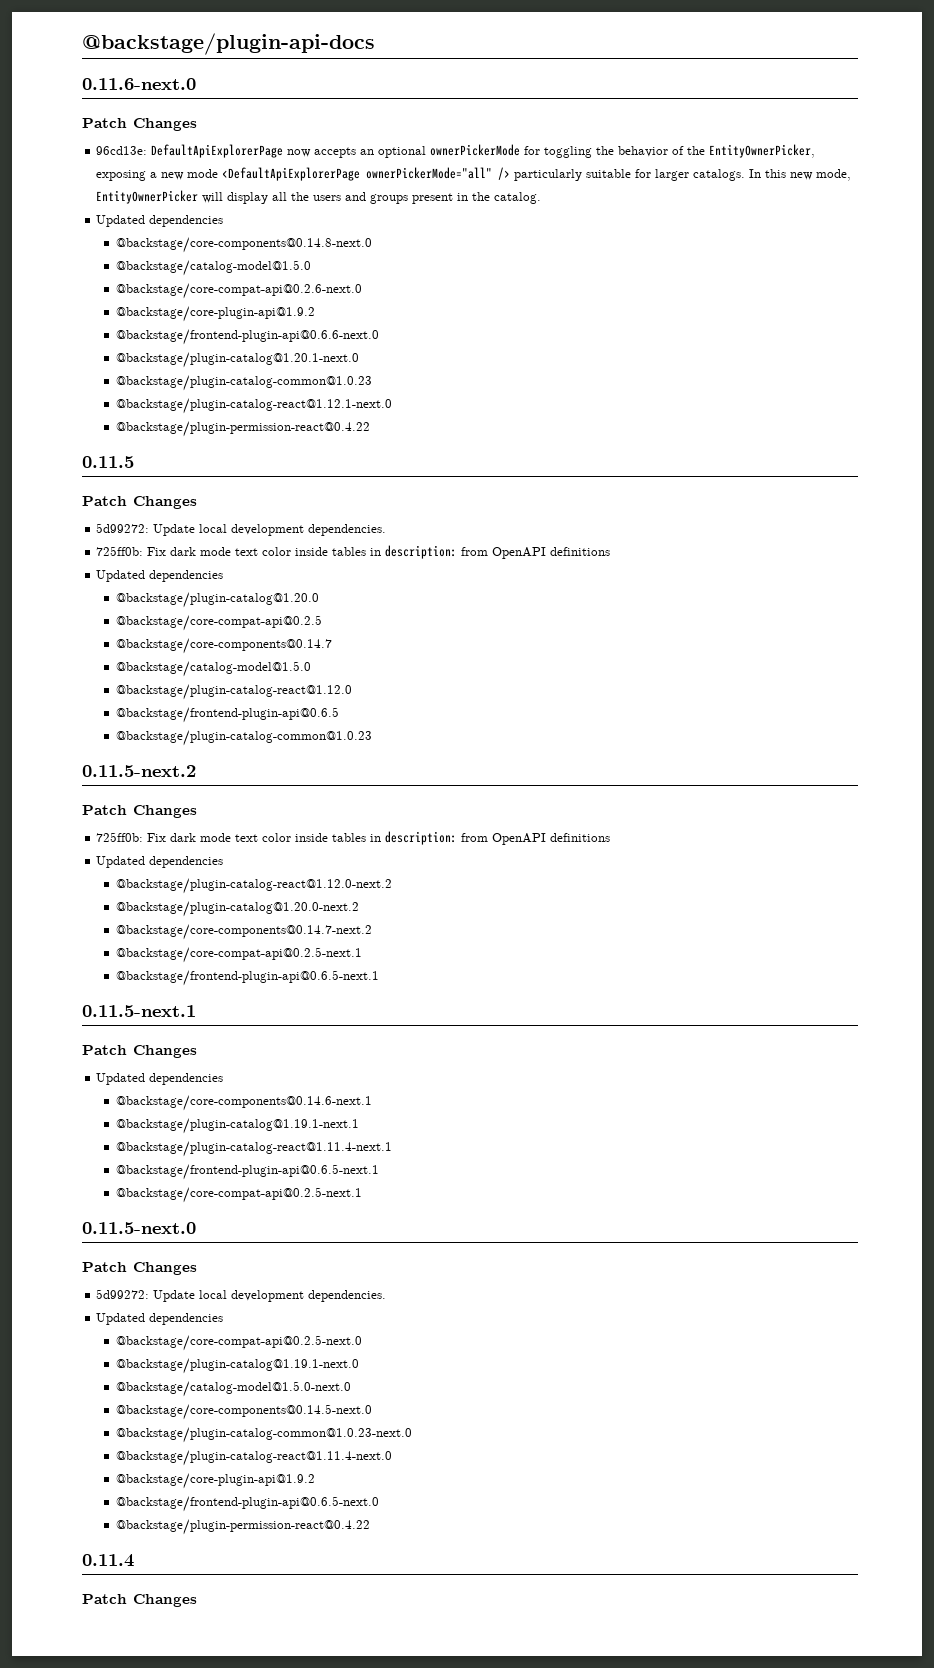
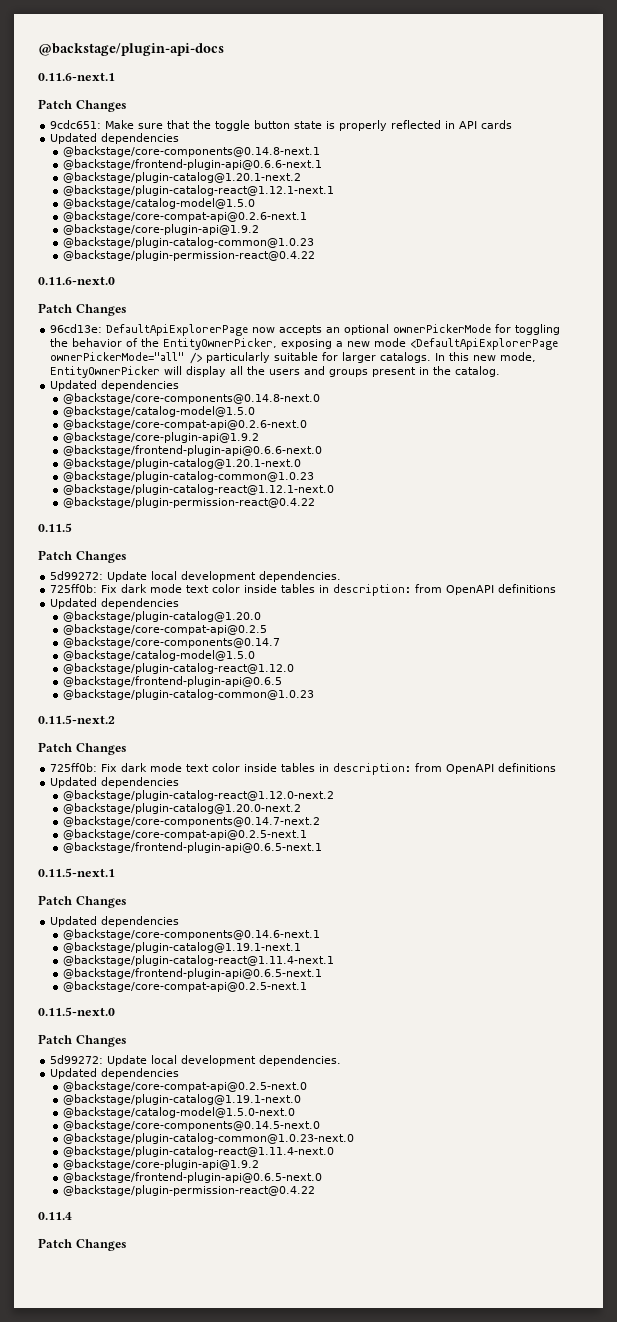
+ 0.11.6-next.1
+ Patch Changes
+ 9cdc651: Make sure that the toggle button state is properly reflected in API cards
+ Updated dependencies
+ @backstage/core-components@0.14.8-next.1
+ @backstage/frontend-plugin-api@0.6.6-next.1
+ @backstage/plugin-catalog@1.20.1-next.2
+ @backstage/plugin-catalog-react@1.12.1-next.1
+ @backstage/catalog-model@1.5.0
+ @backstage/core-compat-api@0.2.6-next.1
+ @backstage/core-plugin-api@1.9.2
+ @backstage/plugin-catalog-common@1.0.23
+ @backstage/plugin-permission-react@0.4.22

